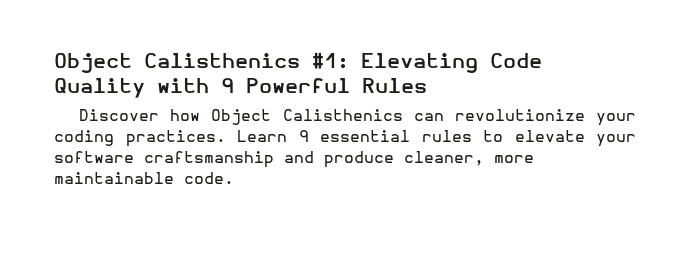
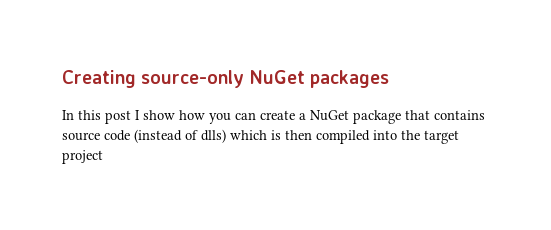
- Object Calisthenics #1: Elevating Code Quality with 9 Powerful Rules
- Discover how Object Calisthenics can revolutionize your coding practices. Learn 9 essential rules to elevate your software craftsmanship and produce cleaner, more maintainable code.
+ Creating source-only NuGet packages
+ In this post I show how you can create a NuGet package that contains source code (instead of dlls) which is then compiled into the target project

